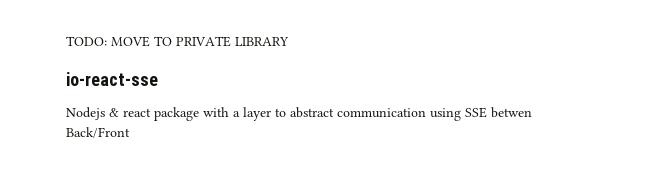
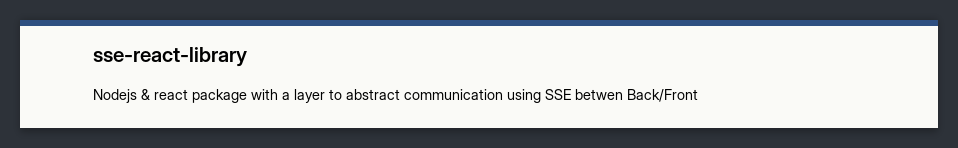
- TODO: MOVE TO PRIVATE LIBRARY
- io-react-sse
+ sse-react-library

